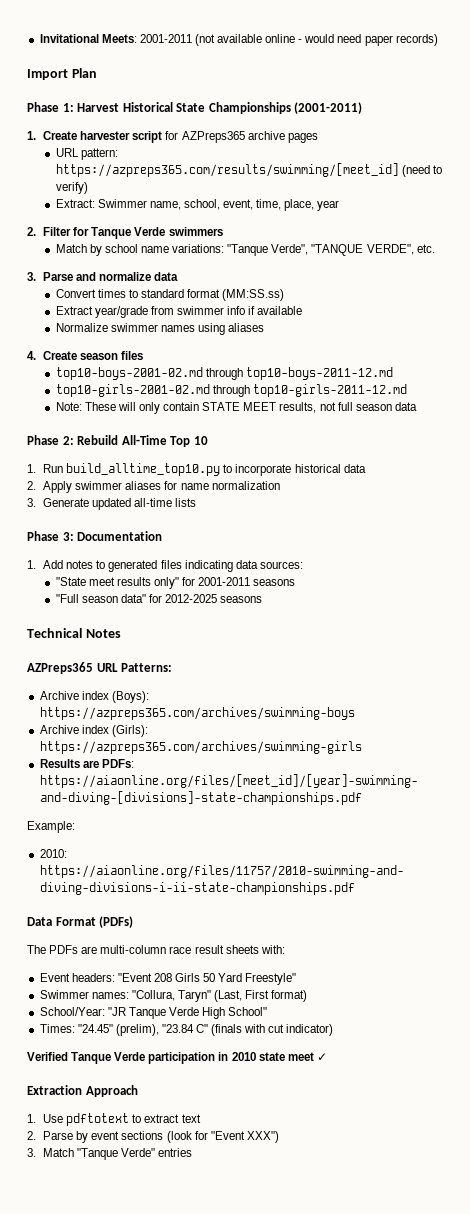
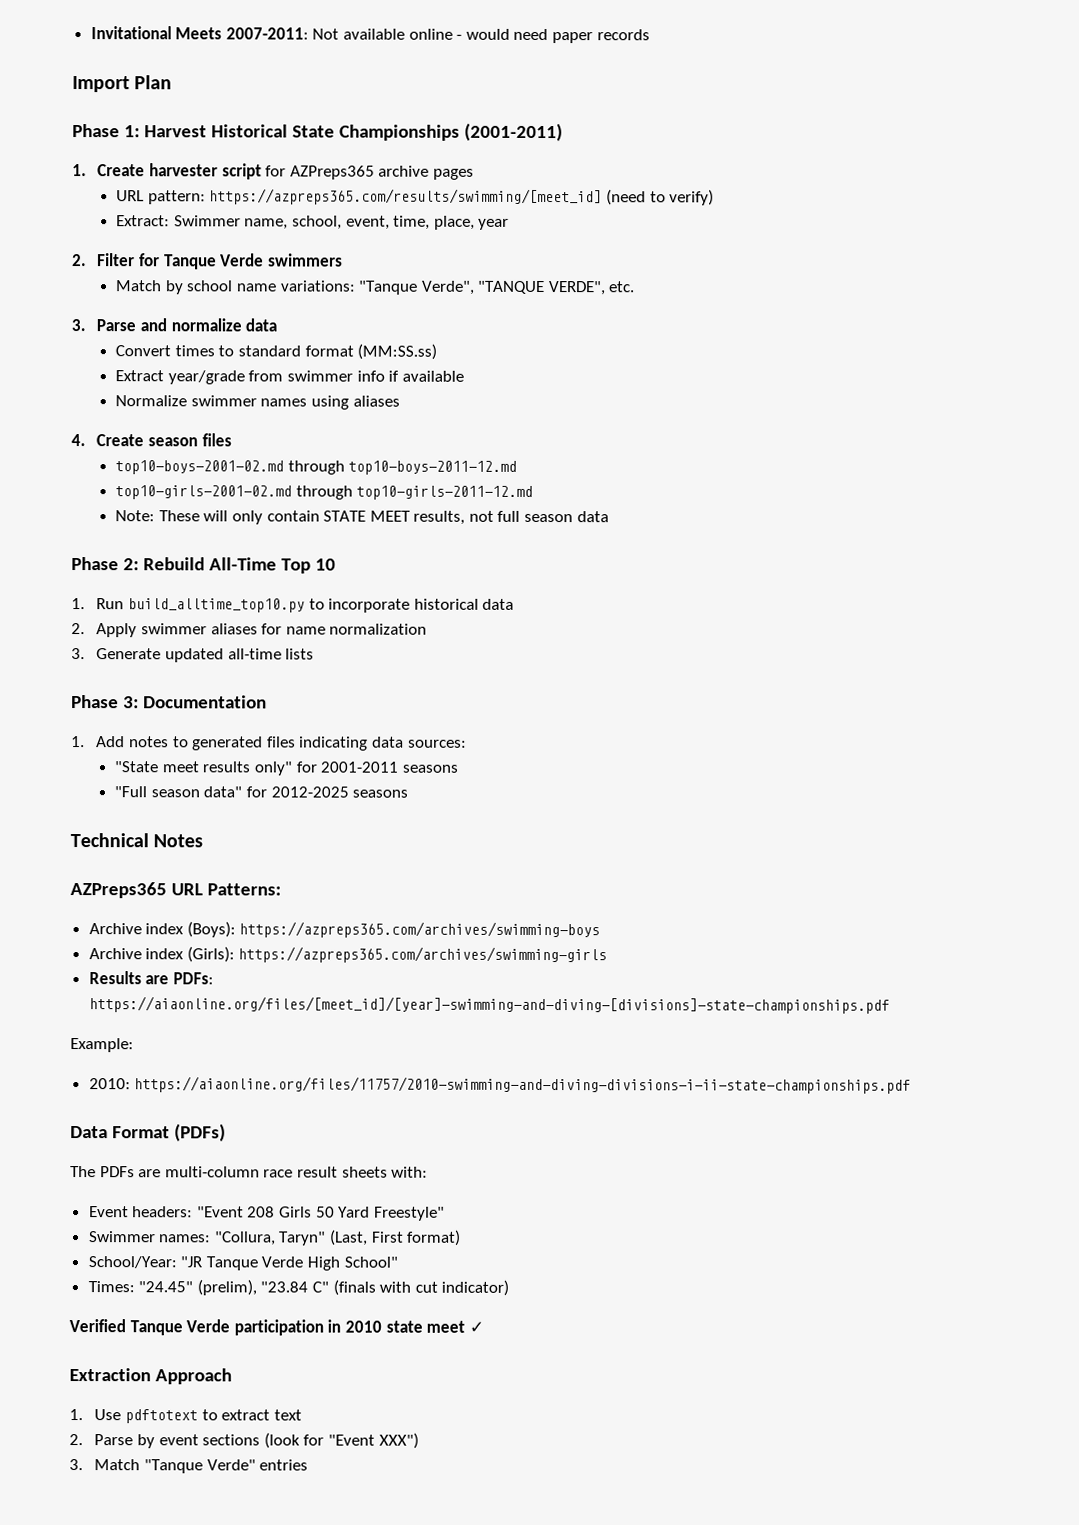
- Invitational Meets: 2001-2011 (not available online - would need paper records)
+ Invitational Meets 2007-2011: Not available online - would need paper records

